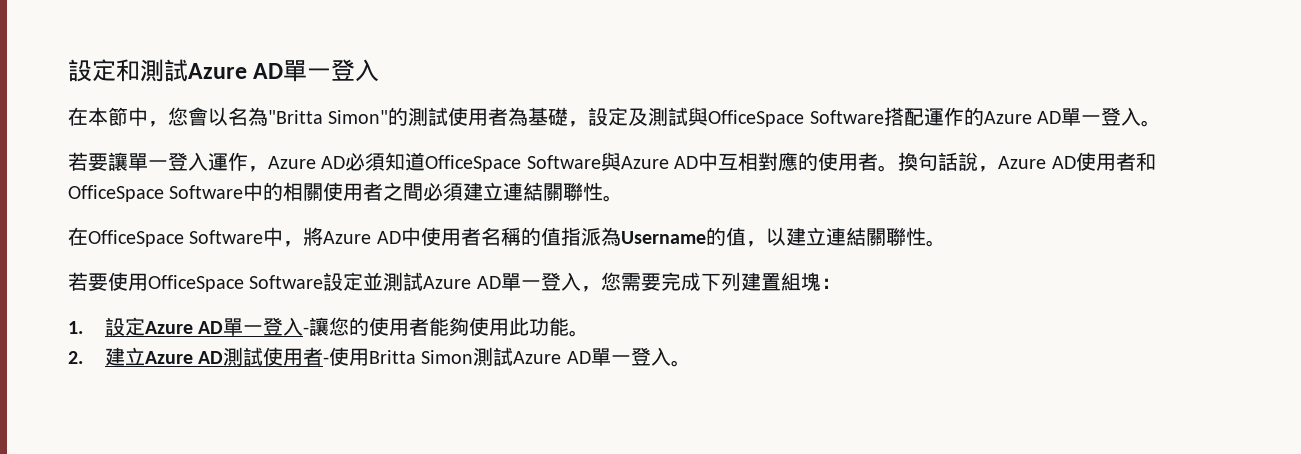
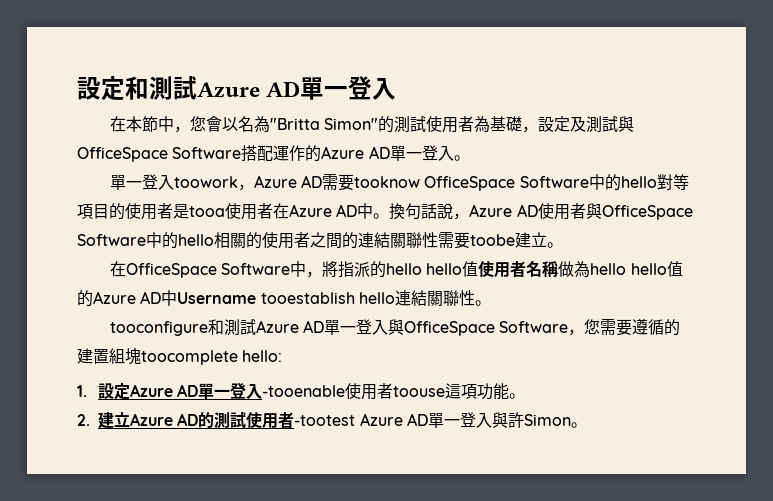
- 若要讓單一登入運作，Azure AD必須知道OfficeSpace Software與Azure AD中互相對應的使用者。
+ 單一登入toowork，Azure AD需要tooknow OfficeSpace Software中的hello對等項目的使用者是tooa使用者在Azure AD中。
- 換句話說，Azure AD使用者和OfficeSpace Software中的相關使用者之間必須建立連結關聯性。
+ 換句話說，Azure AD使用者與OfficeSpace Software中的hello相關的使用者之間的連結關聯性需要toobe建立。
- 在OfficeSpace Software中，將Azure AD中使用者名稱的值指派為Username的值，以建立連結關聯性。
- 若要使用OfficeSpace Software設定並測試Azure AD單一登入，您需要完成下列建置組塊：
+ 在OfficeSpace Software中，將指派的hello hello值使用者名稱做為hello hello值的Azure AD中Username tooestablish hello連結關聯性。
+ tooconfigure和測試Azure AD單一登入與OfficeSpace Software，您需要遵循的建置組塊toocomplete hello:
- 1.設定Azure AD單一登入-讓您的使用者能夠使用此功能。
+ 1.設定Azure AD單一登入-tooenable使用者toouse這項功能。
- 2.建立Azure AD測試使用者-使用Britta Simon測試Azure AD單一登入。
+ 2.建立Azure AD的測試使用者-tootest Azure AD單一登入與許Simon。

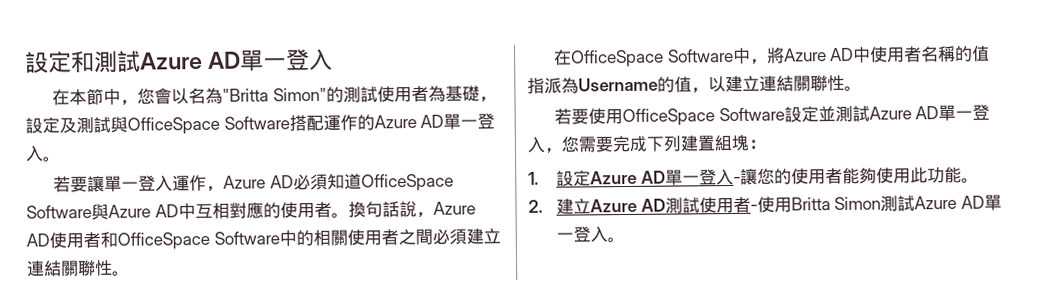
- 單一登入toowork，Azure AD需要tooknow OfficeSpace Software中的hello對等項目的使用者是tooa使用者在Azure AD中。
+ 若要讓單一登入運作，Azure AD必須知道OfficeSpace Software與Azure AD中互相對應的使用者。
- 換句話說，Azure AD使用者與OfficeSpace Software中的hello相關的使用者之間的連結關聯性需要toobe建立。
+ 換句話說，Azure AD使用者和OfficeSpace Software中的相關使用者之間必須建立連結關聯性。
- 在OfficeSpace Software中，將指派的hello hello值使用者名稱做為hello hello值的Azure AD中Username tooestablish hello連結關聯性。
- tooconfigure和測試Azure AD單一登入與OfficeSpace Software，您需要遵循的建置組塊toocomplete hello:
+ 在OfficeSpace Software中，將Azure AD中使用者名稱的值指派為Username的值，以建立連結關聯性。
+ 若要使用OfficeSpace Software設定並測試Azure AD單一登入，您需要完成下列建置組塊：
- 1.設定Azure AD單一登入-tooenable使用者toouse這項功能。
+ 1.設定Azure AD單一登入-讓您的使用者能夠使用此功能。
- 2.建立Azure AD的測試使用者-tootest Azure AD單一登入與許Simon。
+ 2.建立Azure AD測試使用者-使用Britta Simon測試Azure AD單一登入。

